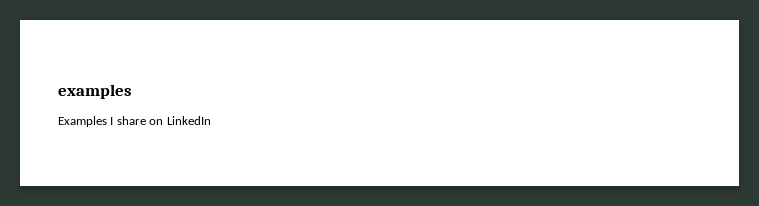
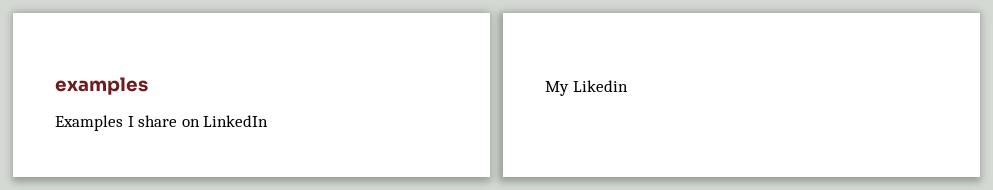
+ My Likedin

